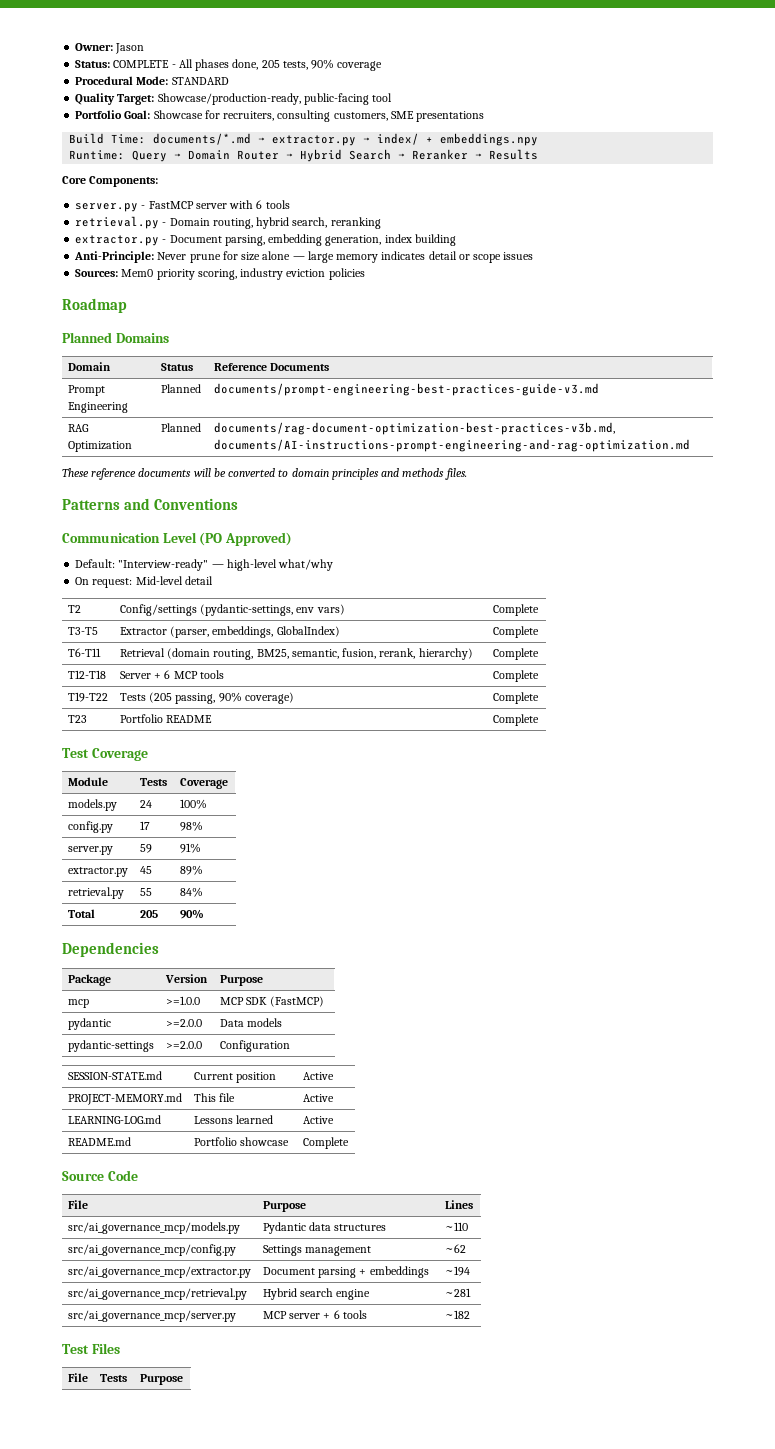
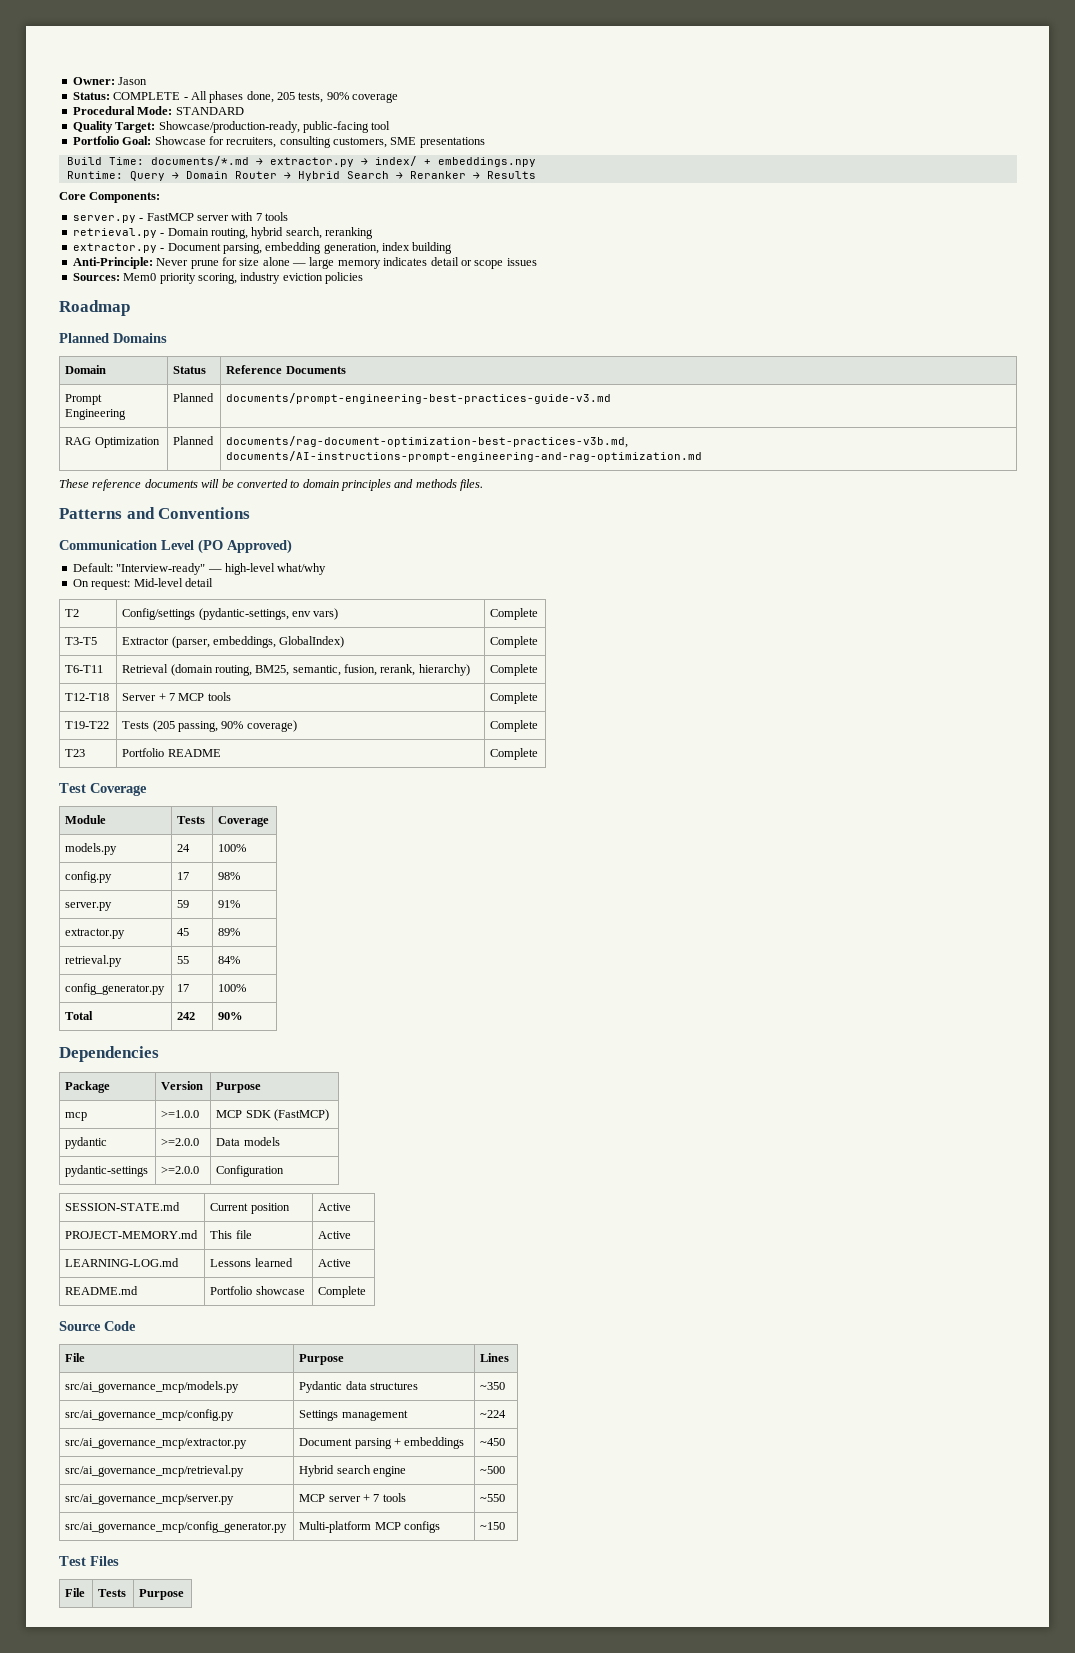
- server.py - FastMCP server with 6 tools
+ server.py - FastMCP server with 7 tools
- T12-T18 | Server + 6 MCP tools | Complete
+ T12-T18 | Server + 7 MCP tools | Complete
+ config_generator.py | 17 | 100%
- Total | 205 | 90%
+ Total | 242 | 90%
- src/ai_governance_mcp/models.py | Pydantic data structures | ~110
+ src/ai_governance_mcp/models.py | Pydantic data structures | ~350
- src/ai_governance_mcp/config.py | Settings management | ~62
+ src/ai_governance_mcp/config.py | Settings management | ~224
- src/ai_governance_mcp/extractor.py | Document parsing + embeddings | ~194
+ src/ai_governance_mcp/extractor.py | Document parsing + embeddings | ~450
- src/ai_governance_mcp/retrieval.py | Hybrid search engine | ~281
+ src/ai_governance_mcp/retrieval.py | Hybrid search engine | ~500
- src/ai_governance_mcp/server.py | MCP server + 6 tools | ~182
+ src/ai_governance_mcp/server.py | MCP server + 7 tools | ~550
+ src/ai_governance_mcp/config_generator.py | Multi-platform MCP configs | ~150

